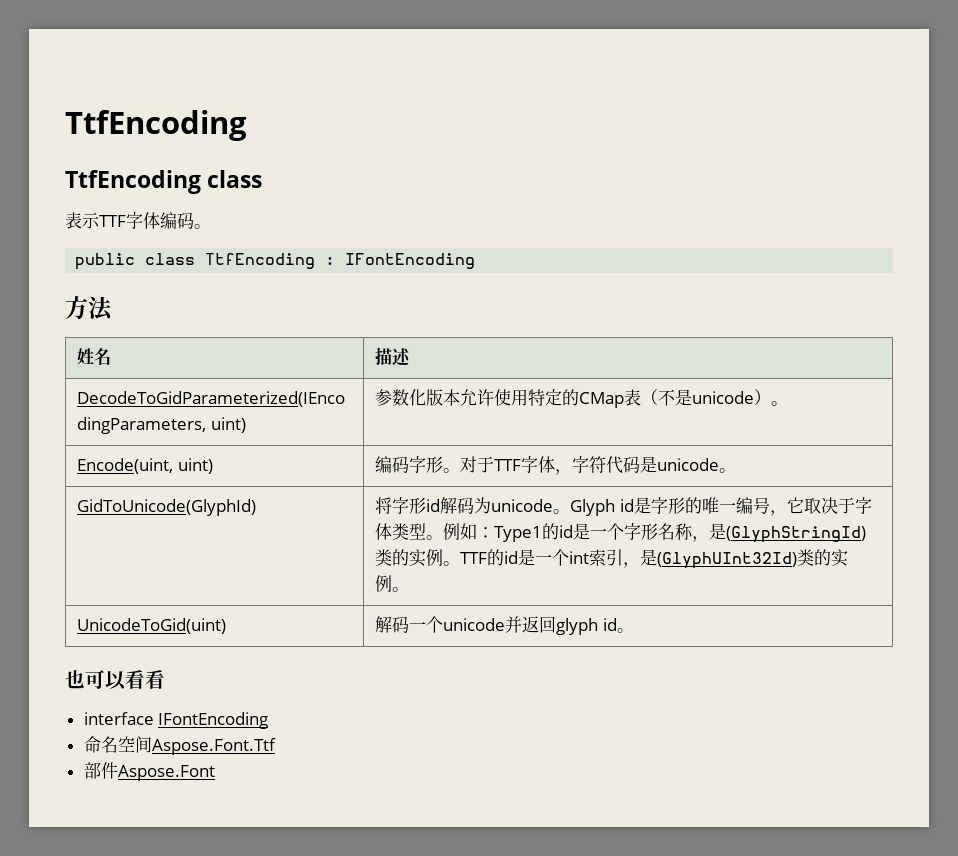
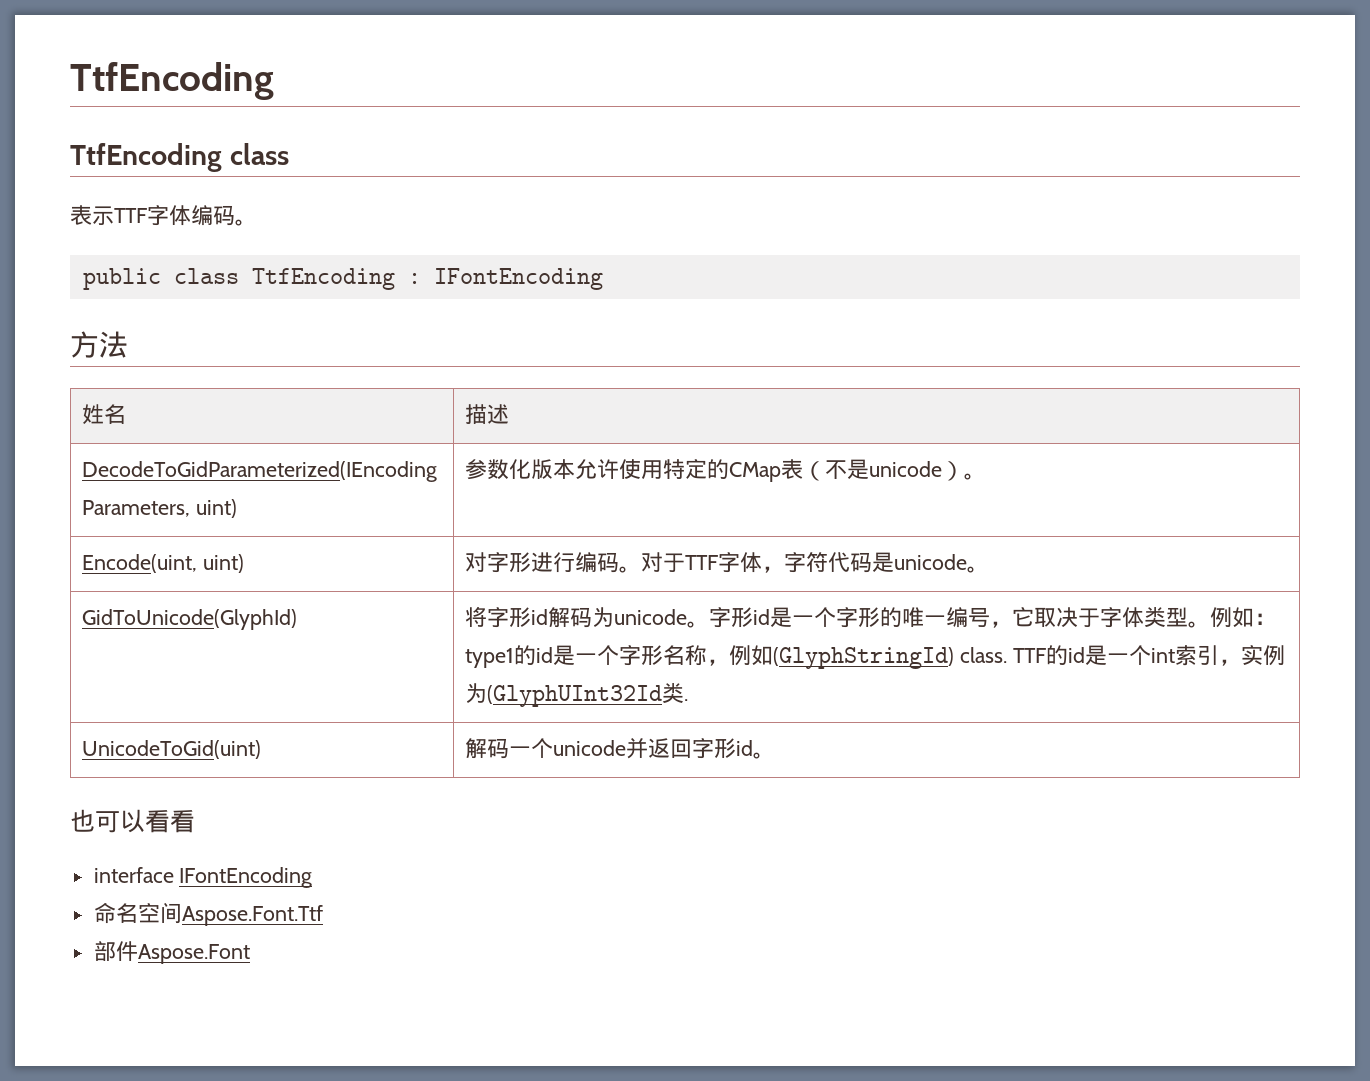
- Encode(uint, uint) | 编码字形。对于TTF字体，字符代码是unicode。
+ Encode(uint, uint) | 对字形进行编码。对于TTF字体，字符代码是unicode。
- GidToUnicode(GlyphId) | 将字形id解码为unicode。Glyph id是字形的唯一编号，它取决于字体类型。例如：Type1的id是一个字形名称，是(GlyphStringId)类的实例。TTF的id是一个int索引，是(GlyphUInt32Id)类的实例。
+ GidToUnicode(GlyphId) | 将字形id解码为unicode。字形id是一个字形的唯一编号，它取决于字体类型。例如：type1的id是一个字形名称，例如(GlyphStringId) class. TTF的id是一个int索引，实例为(GlyphUInt32Id类.
- UnicodeToGid(uint) | 解码一个unicode并返回glyph id。
+ UnicodeToGid(uint) | 解码一个unicode并返回字形id。

